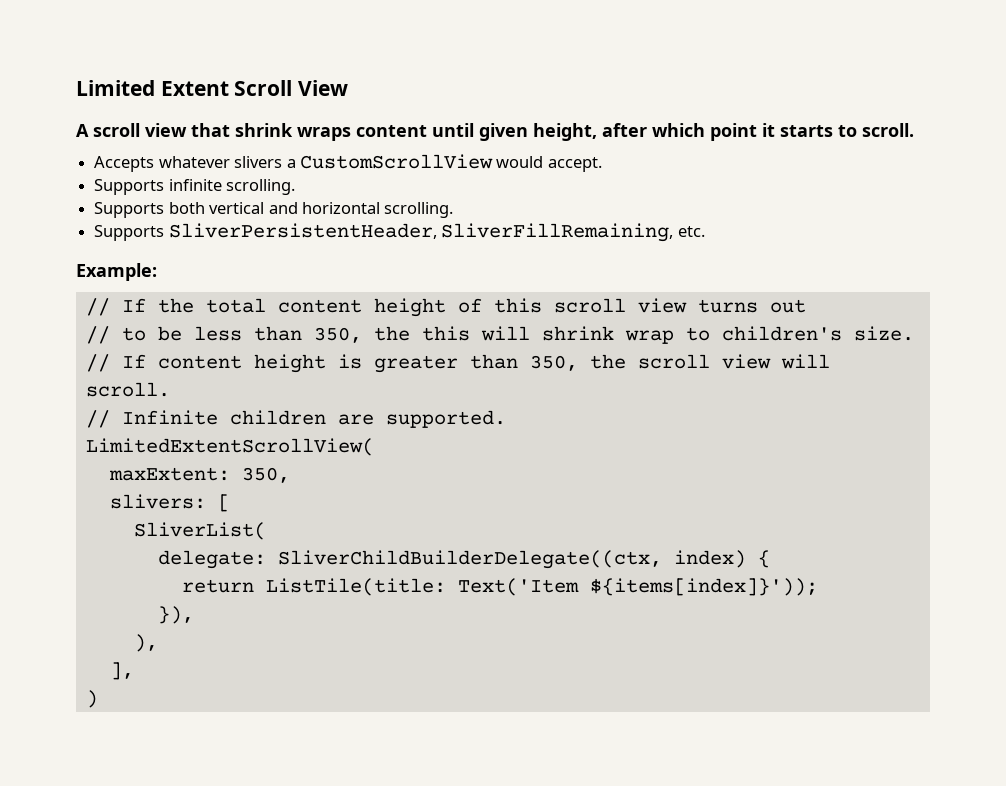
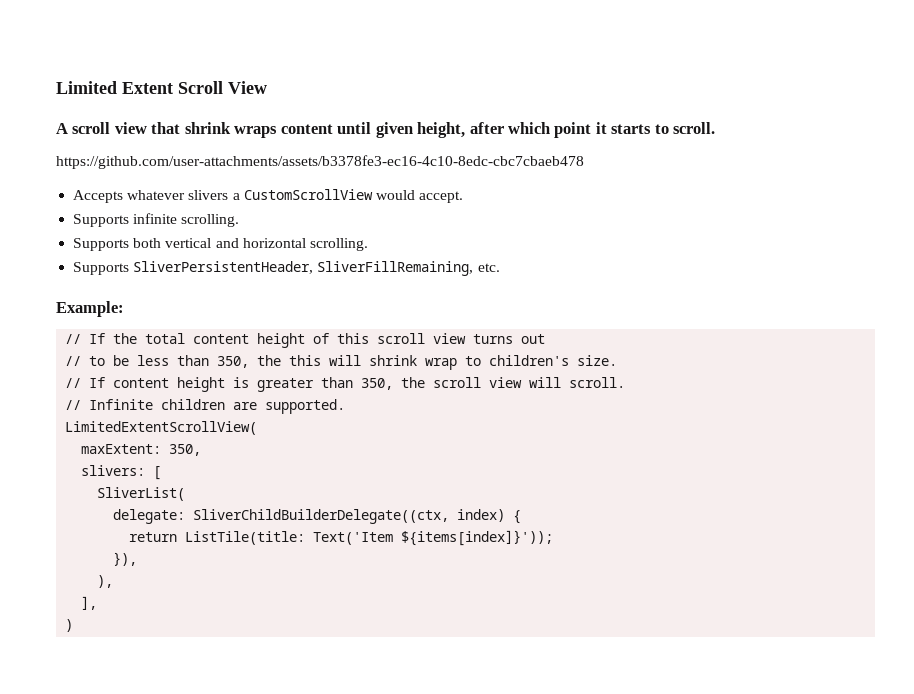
+ https://github.com/user-attachments/assets/b3378fe3-ec16-4c10-8edc-cbc7cbaeb478

